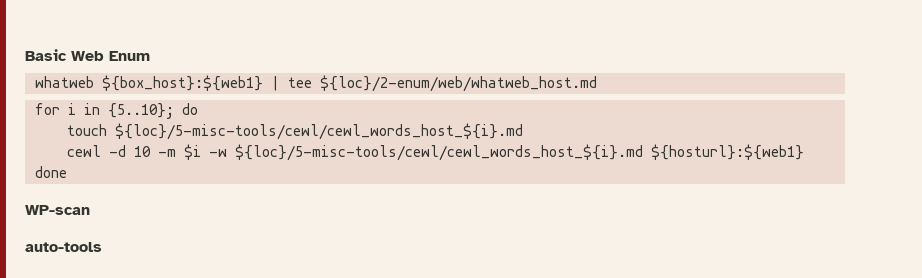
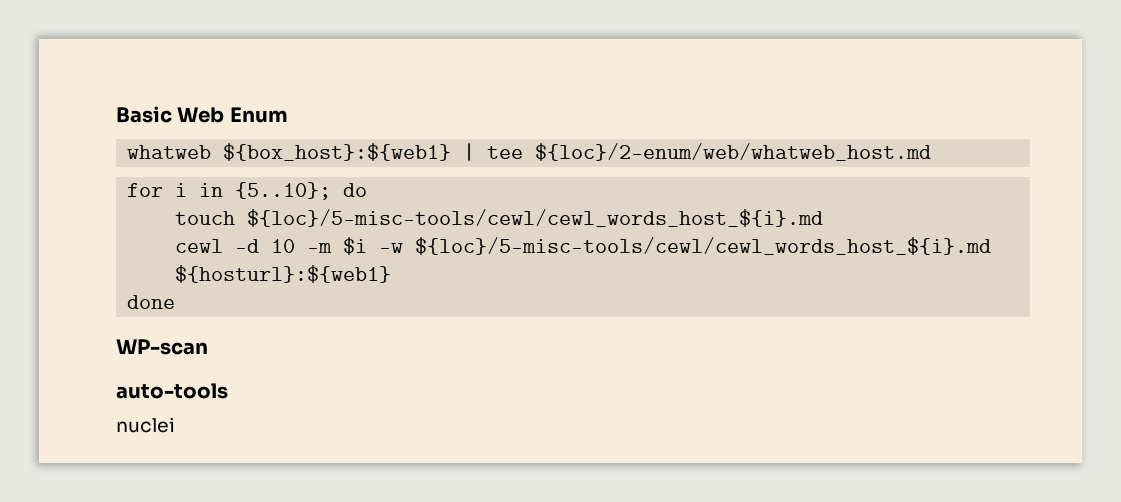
+ nuclei

